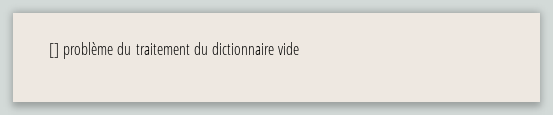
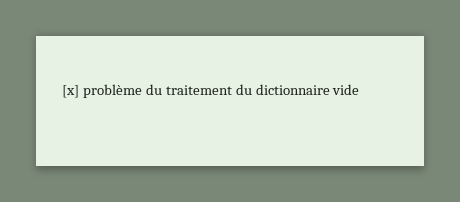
- [] problème du traitement du dictionnaire vide
+ [x] problème du traitement du dictionnaire vide

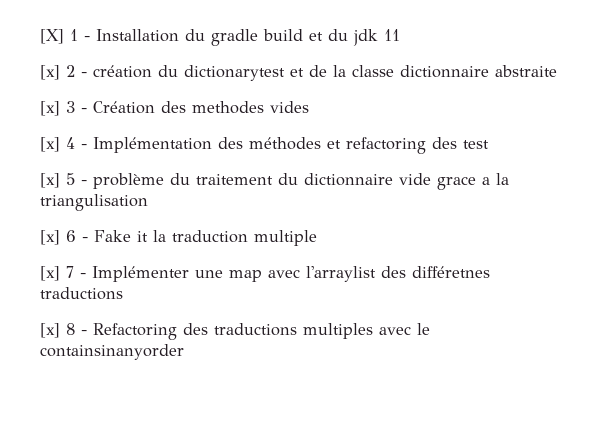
- [x] problème du traitement du dictionnaire vide
+ [X] 1 - Installation du gradle build et du jdk 11
+ [x] 2 - création du dictionarytest et de la classe dictionnaire abstraite
+ [x] 3 - Création des methodes vides
+ [x] 4 - Implémentation des méthodes et refactoring des test
+ [x] 5 - problème du traitement du dictionnaire vide grace a la triangulisation
+ [x] 6 - Fake it la traduction multiple
+ [x] 7 - Implémenter une map avec l'arraylist des différetnes traductions
+ [x] 8 - Refactoring des traductions multiples avec le containsinanyorder

